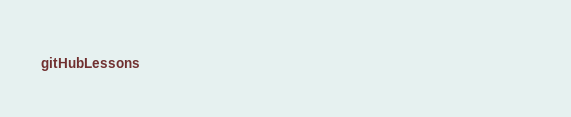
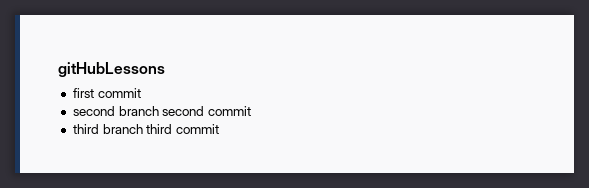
+ first commit
+ second branch second commit
+ third branch third commit

